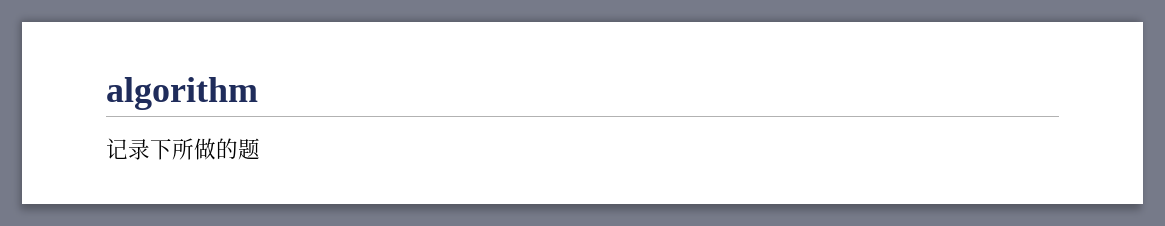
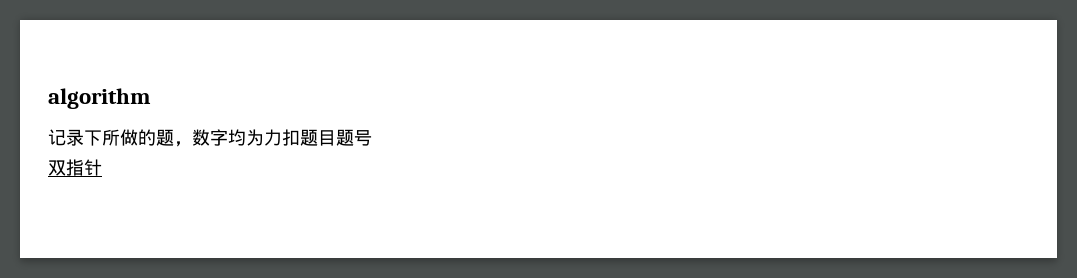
- 记录下所做的题
+ 记录下所做的题，数字均为力扣题目题号
+ 双指针

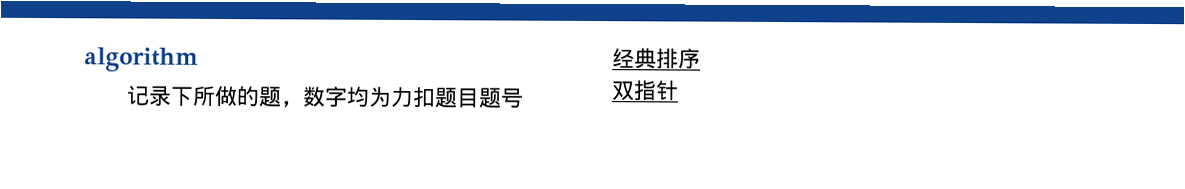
+ 经典排序

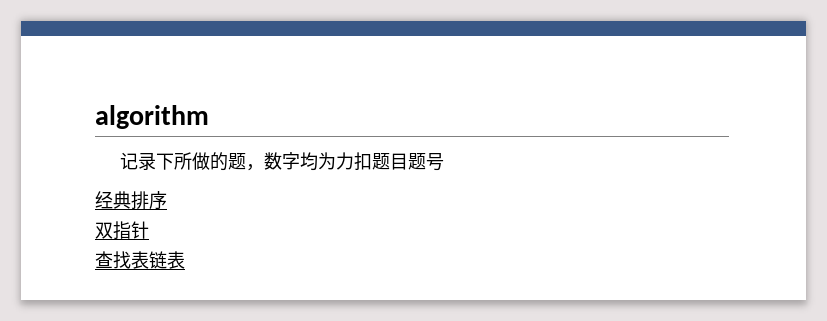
+ 查找表链表

